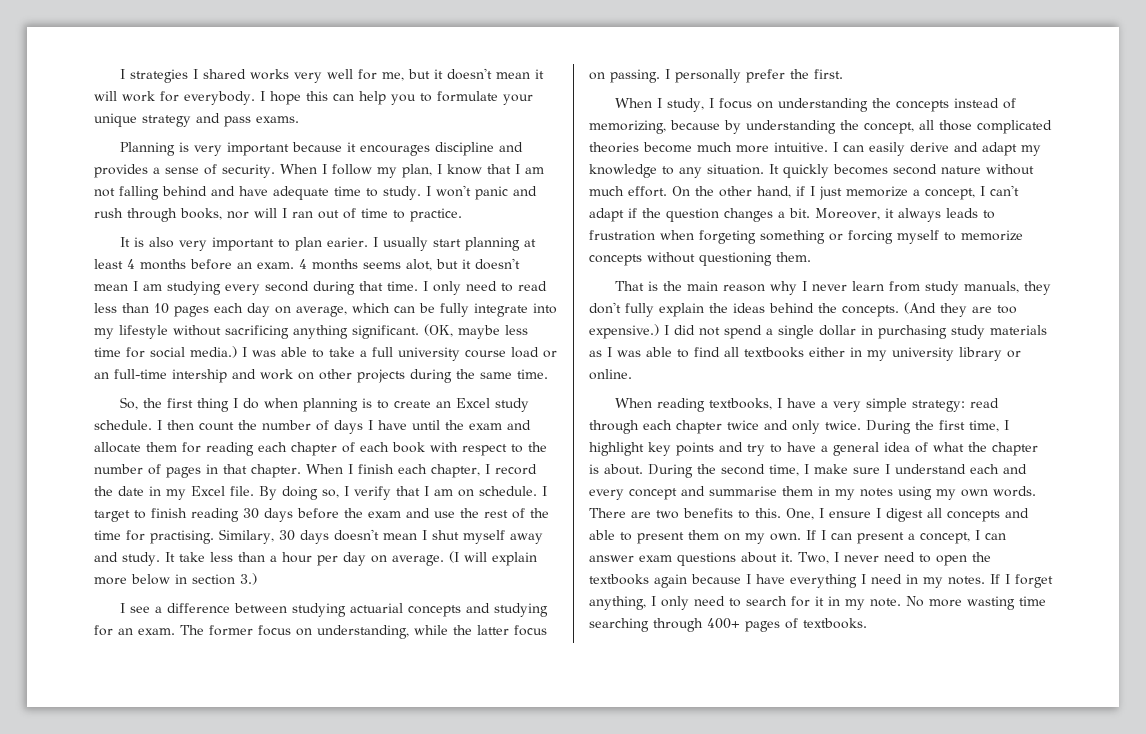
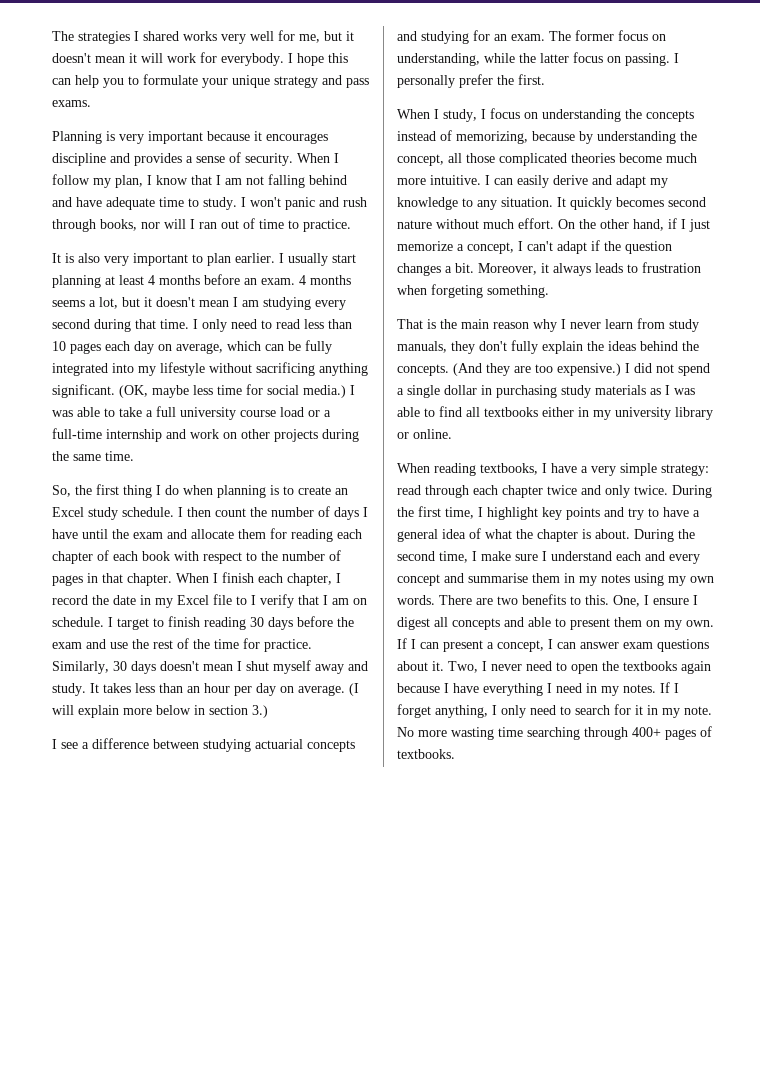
- I strategies I shared works very well for me, but it doesn't mean it will work for everybody.
+ The strategies I shared works very well for me, but it doesn't mean it will work for everybody.
- It is also very important to plan earier.
+ It is also very important to plan earlier.
- 4 months seems alot, but it doesn't mean I am studying every second during that time.
+ 4 months seems a lot, but it doesn't mean I am studying every second during that time.
- I only need to read less than 10 pages each day on average, which can be fully integrate into my lifestyle without sacrificing anything significant.
+ I only need to read less than 10 pages each day on average, which can be fully integrated into my lifestyle without sacrificing anything significant.
- I was able to take a full university course load or an full-time intership and work on other projects during the same time.
+ I was able to take a full university course load or a full-time internship and work on other projects during the same time.
- When I finish each chapter, I record the date in my Excel file. By doing so, I verify that I am on schedule.
+ When I finish each chapter, I record the date in my Excel file to I verify that I am on schedule.
- I target to finish reading 30 days before the exam and use the rest of the time for practising. Similary, 30 days doesn't mean I shut myself away and study.
+ I target to finish reading 30 days before the exam and use the rest of the time for practice. Similarly, 30 days doesn't mean I shut myself away and study.
- It take less than a hour per day on average.
+ It takes less than an hour per day on average.
- Moreover, it always leads to frustration when forgeting something or forcing myself to memorize concepts without questioning them.
+ Moreover, it always leads to frustration when forgeting something.

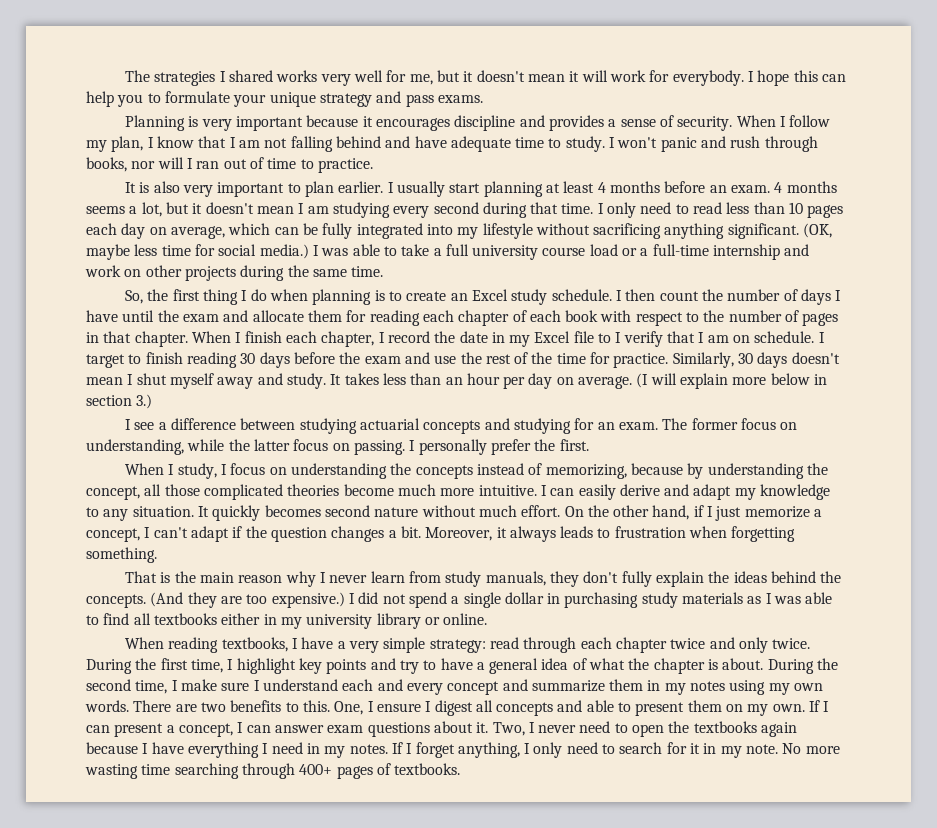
- Moreover, it always leads to frustration when forgeting something.
+ Moreover, it always leads to frustration when forgetting something.
- During the second time, I make sure I understand each and every concept and summarise them in my notes using my own words.
+ During the second time, I make sure I understand each and every concept and summarize them in my notes using my own words.

